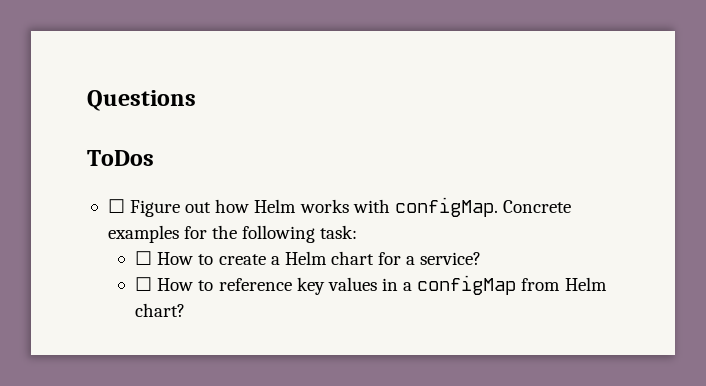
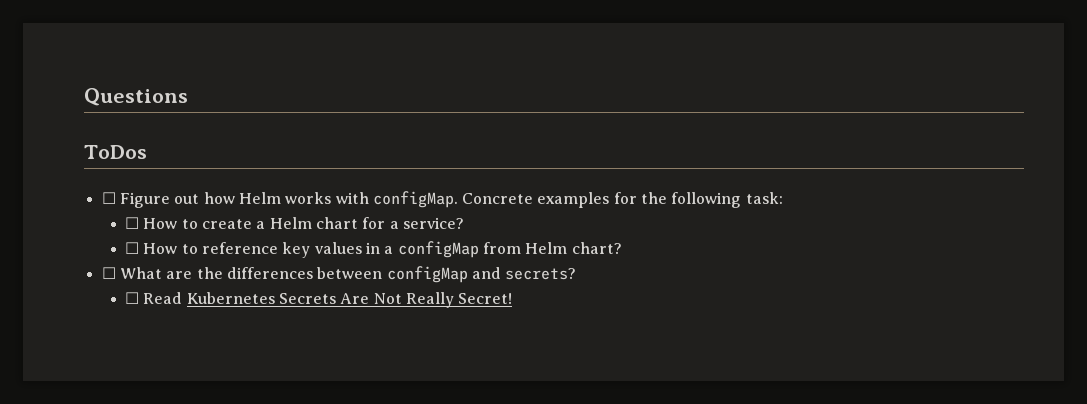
+ ☐ What are the differences between configMap and secrets?
+ ☐ Read Kubernetes Secrets Are Not Really Secret!

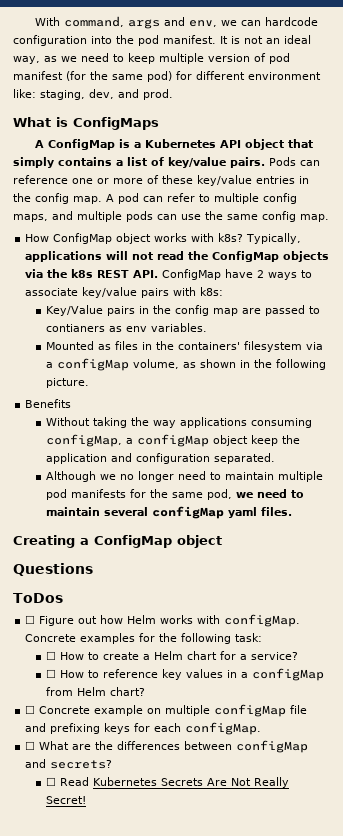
+ With command, args and env, we can hardcode configuration into the pod manifest. It is not an ideal way, as we need to keep multiple version of pod manifest (for the same pod) for different environment like: staging, dev, and prod.
+ What is ConfigMaps
+ A ConfigMap is a Kubernetes API object that simply contains a list of key/value pairs. Pods can reference one or more of these key/value entries in the config map. A pod can refer to multiple config maps, and multiple pods can use the same config map.
+ How ConfigMap object works with k8s? Typically, applications will not read the ConfigMap objects via the k8s REST API. ConfigMap have 2 ways to associate key/value pairs with k8s:
+ Key/Value pairs in the config map are passed to contianers as env variables.
+ Mounted as files in the containers' filesystem via a configMap volume, as shown in the following picture.
+ Benefits
+ Without taking the way applications consuming configMap, a configMap object keep the application and configuration separated.
+ Although we no longer need to maintain multiple pod manifests for the same pod, we need to maintain several configMap yaml files.
+ Creating a ConfigMap object
+ ☐ Concrete example on multiple configMap file and prefixing keys for each configMap.

